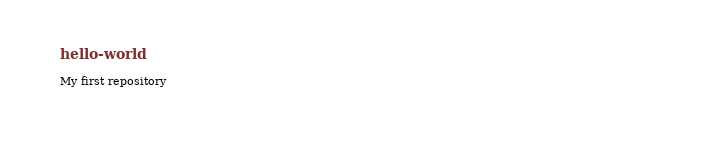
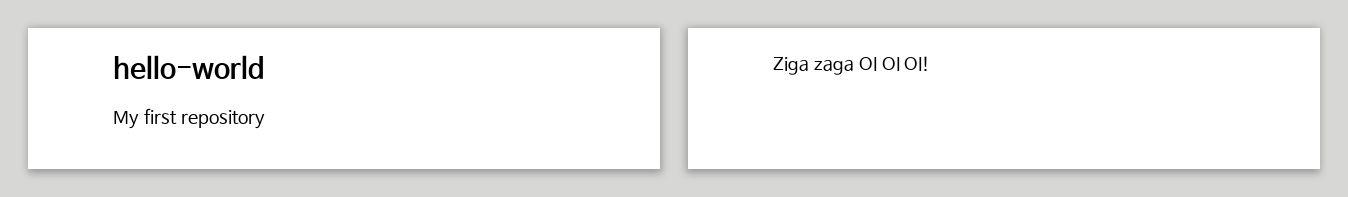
+ Ziga zaga OI OI OI!

